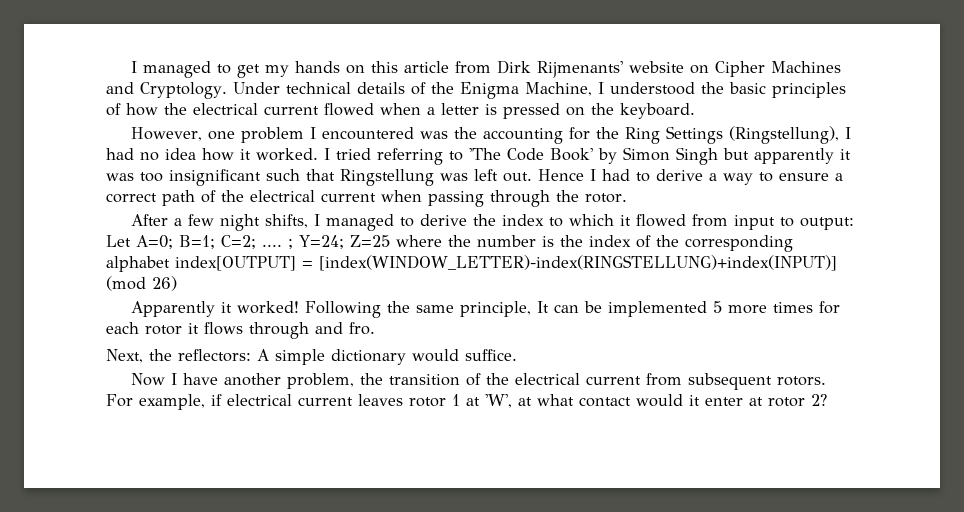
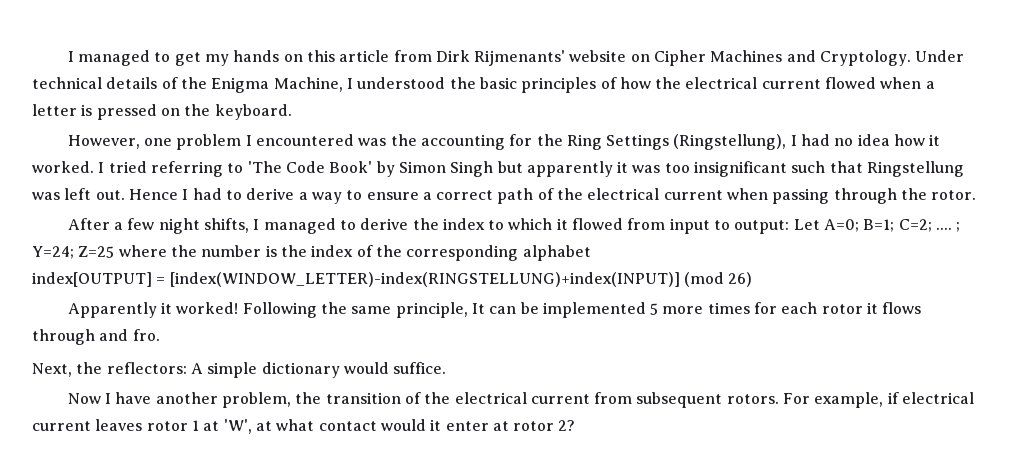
- After a few night shifts, I managed to derive the index to which it flowed from input to output: Let A=0; B=1; C=2; .... ; Y=24; Z=25 where the number is the index of the corresponding alphabet index[OUTPUT] = [index(WINDOW_LETTER)-index(RINGSTELLUNG)+index(INPUT)] (mod 26)
+ After a few night shifts, I managed to derive the index to which it flowed from input to output: Let A=0; B=1; C=2; .... ; Y=24; Z=25 where the number is the index of the corresponding alphabet
+ index[OUTPUT] = [index(WINDOW_LETTER)-index(RINGSTELLUNG)+index(INPUT)] (mod 26)

